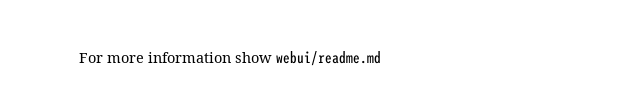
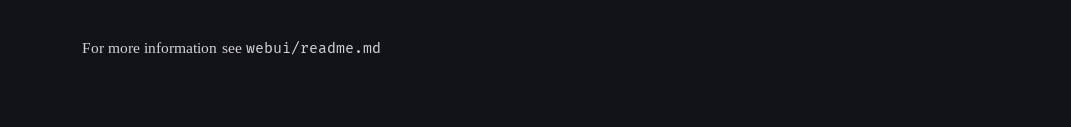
- For more information show webui/readme.md
+ For more information see webui/readme.md

